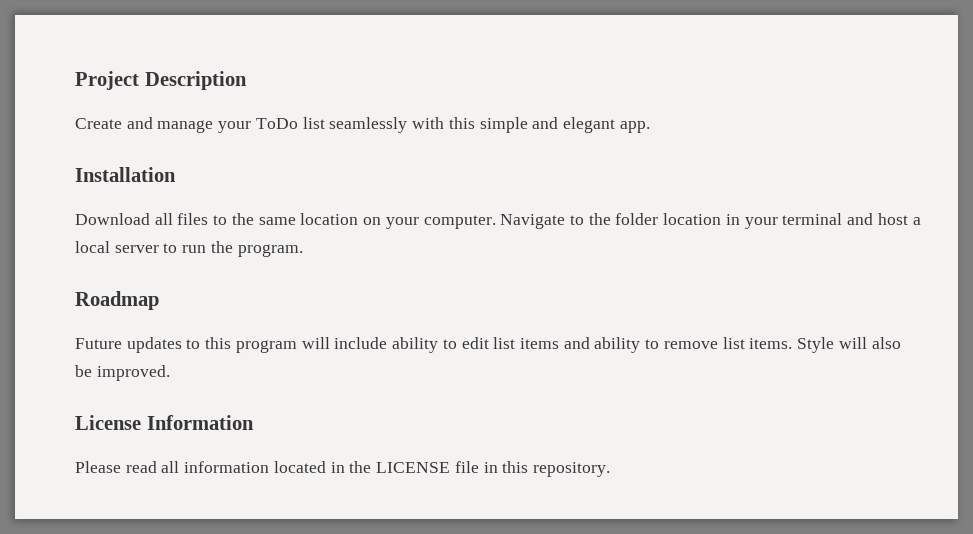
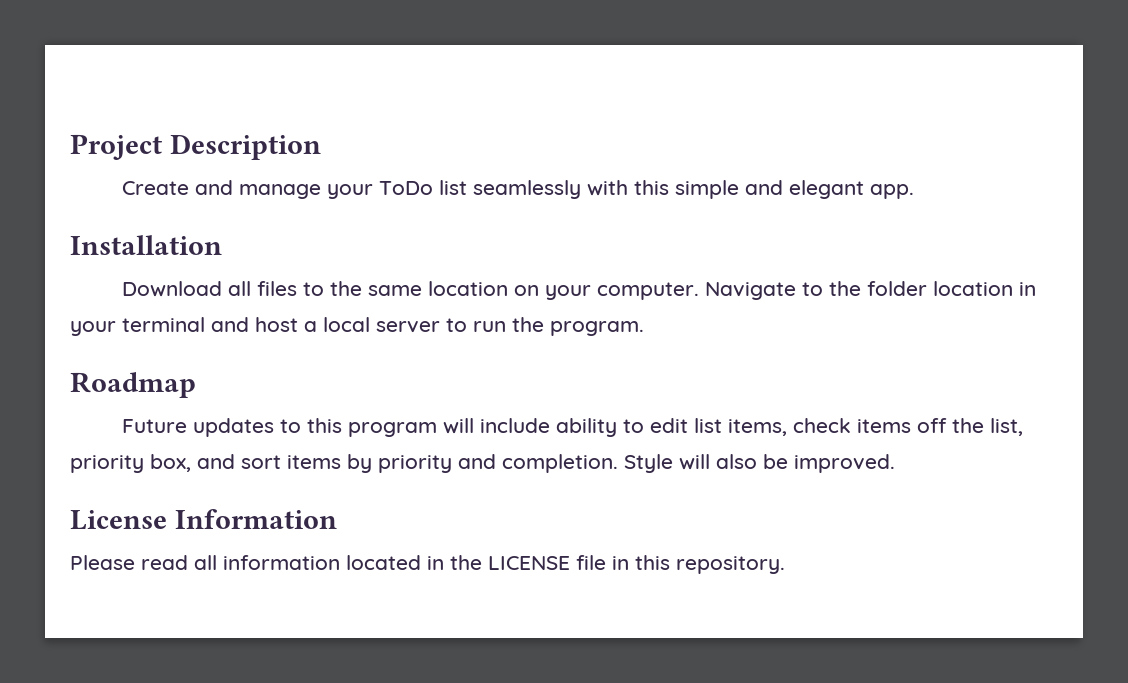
- Future updates to this program will include ability to edit list items and ability to remove list items.
+ Future updates to this program will include ability to edit list items, check items off the list, priority box, and sort items by priority and completion.

